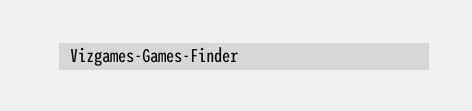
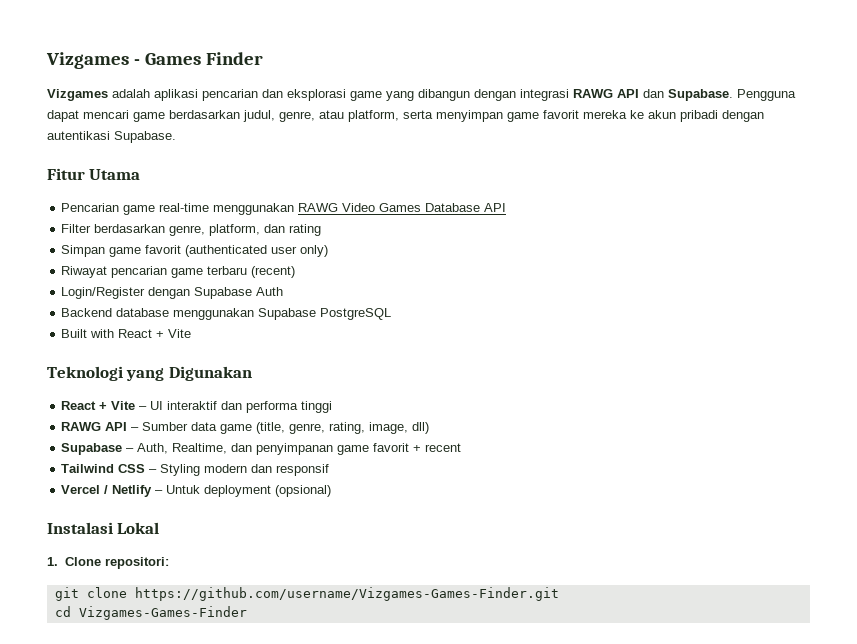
- Vizgames-Games-Finder
+ Vizgames - Games Finder
+ Vizgames adalah aplikasi pencarian dan eksplorasi game yang dibangun dengan integrasi RAWG API dan Supabase. Pengguna dapat mencari game berdasarkan judul, genre, atau platform, serta menyimpan game favorit mereka ke akun pribadi dengan autentikasi Supabase.
+ Fitur Utama
+ Pencarian game real-time menggunakan RAWG Video Games Database API
+ Filter berdasarkan genre, platform, dan rating
+ Simpan game favorit (authenticated user only)
+ Riwayat pencarian game terbaru (recent)
+ Login/Register dengan Supabase Auth
+ Backend database menggunakan Supabase PostgreSQL
+ Built with React + Vite
+ Teknologi yang Digunakan
+ React + Vite – UI interaktif dan performa tinggi
+ RAWG API – Sumber data game (title, genre, rating, image, dll)
+ Supabase – Auth, Realtime, dan penyimpanan game favorit + recent
+ Tailwind CSS – Styling modern dan responsif
+ Vercel / Netlify – Untuk deployment (opsional)
+ Instalasi Lokal
+ 1. Clone repositori:
+ git clone https://github.com/username/Vizgames-Games-Finder.git
+ cd Vizgames-Games-Finder

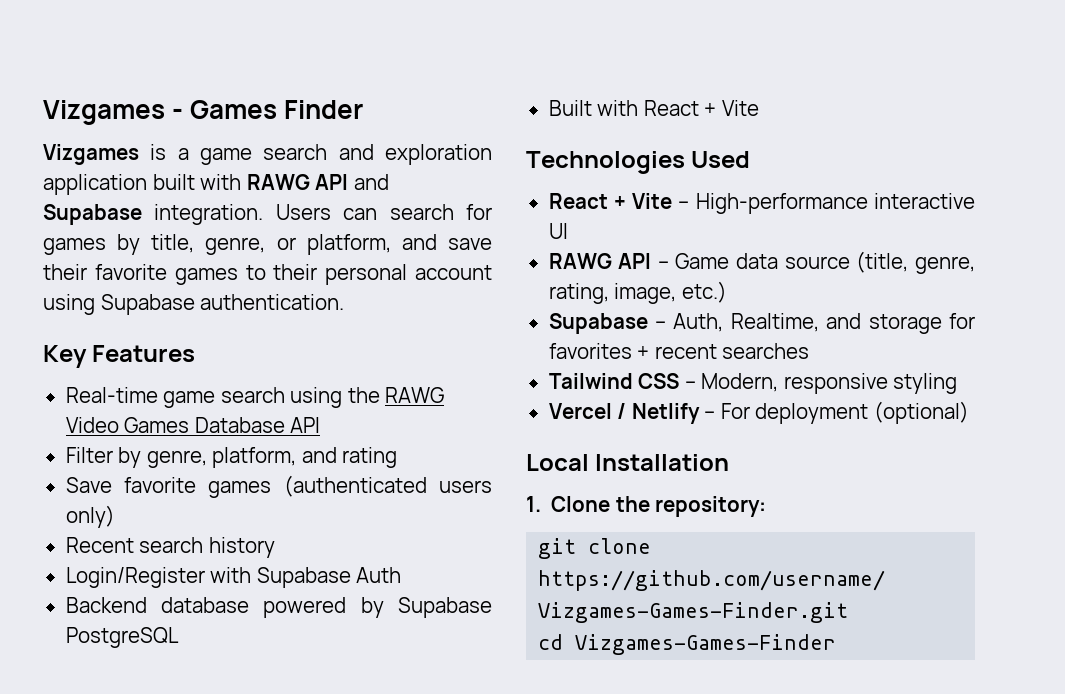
- Vizgames adalah aplikasi pencarian dan eksplorasi game yang dibangun dengan integrasi RAWG API dan Supabase. Pengguna dapat mencari game berdasarkan judul, genre, atau platform, serta menyimpan game favorit mereka ke akun pribadi dengan autentikasi Supabase.
- Fitur Utama
- Pencarian game real-time menggunakan RAWG Video Games Database API
+ Vizgames is a game search and exploration application built with RAWG API and Supabase integration. Users can search for games by title, genre, or platform, and save their favorite games to their personal account using Supabase authentication.
+ Key Features
+ Real-time game search using the RAWG Video Games Database API
- Filter berdasarkan genre, platform, dan rating
+ Filter by genre, platform, and rating
- Simpan game favorit (authenticated user only)
- Riwayat pencarian game terbaru (recent)
+ Save favorite games (authenticated users only)
+ Recent search history
- Login/Register dengan Supabase Auth
+ Login/Register with Supabase Auth
- Backend database menggunakan Supabase PostgreSQL
+ Backend database powered by Supabase PostgreSQL
- Teknologi yang Digunakan
+ Technologies Used
- React + Vite – UI interaktif dan performa tinggi
+ React + Vite – High-performance interactive UI
- RAWG API – Sumber data game (title, genre, rating, image, dll)
+ RAWG API – Game data source (title, genre, rating, image, etc.)
- Supabase – Auth, Realtime, dan penyimpanan game favorit + recent
+ Supabase – Auth, Realtime, and storage for favorites + recent searches
- Tailwind CSS – Styling modern dan responsif
+ Tailwind CSS – Modern, responsive styling
- Vercel / Netlify – Untuk deployment (opsional)
- Instalasi Lokal
+ Vercel / Netlify – For deployment (optional)
+ Local Installation
- 1. Clone repositori:
+ 1. Clone the repository:

